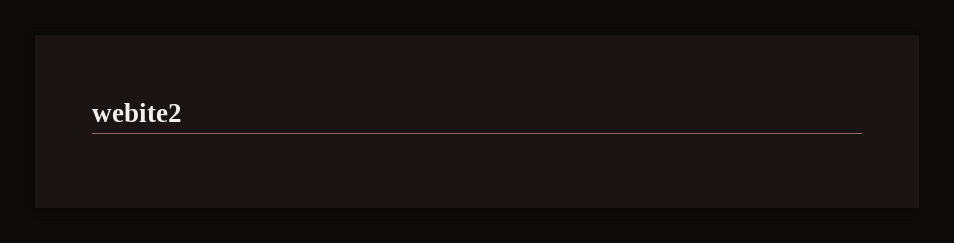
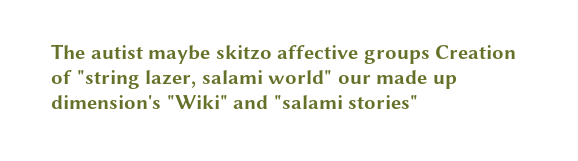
- webite2
+ The autist maybe skitzo affective groups Creation of "string lazer, salami world" our made up dimension's "Wiki" and "salami stories"

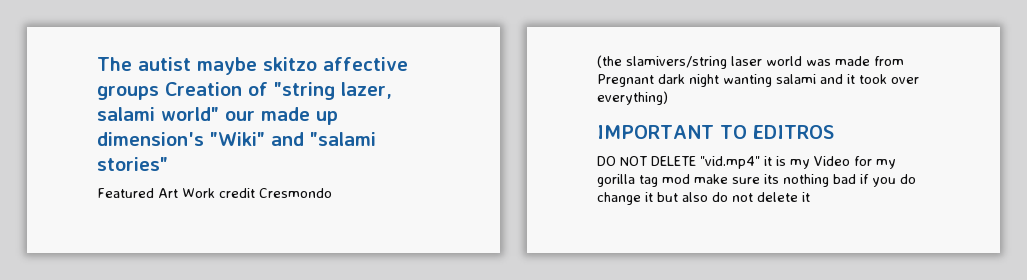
+ Featured Art Work credit Cresmondo
+ (the slamivers/string laser world was made from Pregnant dark night wanting salami and it took over everything)
+ IMPORTANT TO EDITROS
+ DO NOT DELETE "vid.mp4" it is my Video for my gorilla tag mod make sure its nothing bad if you do change it but also do not delete it

